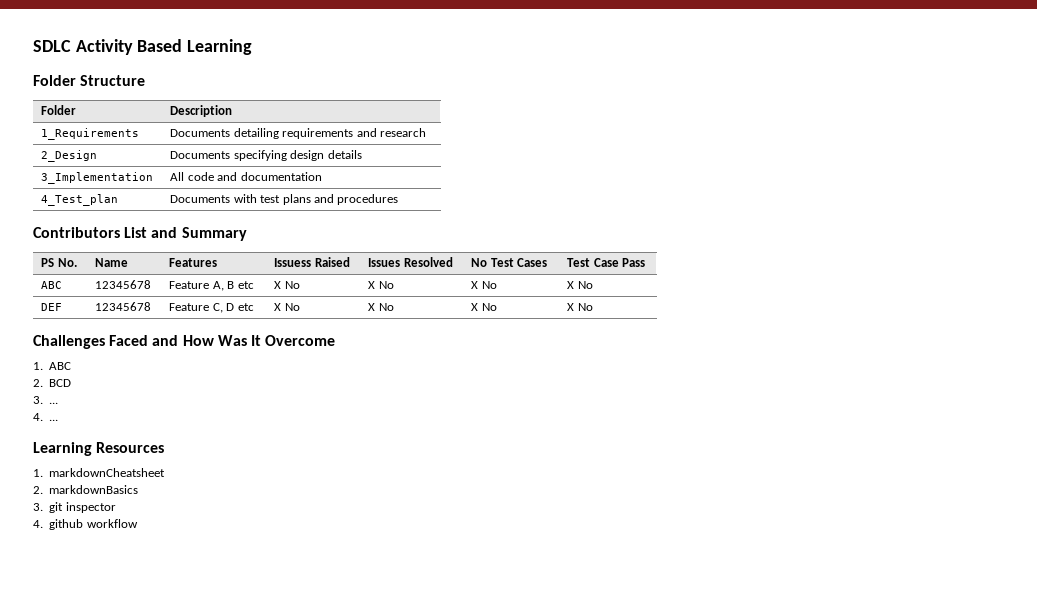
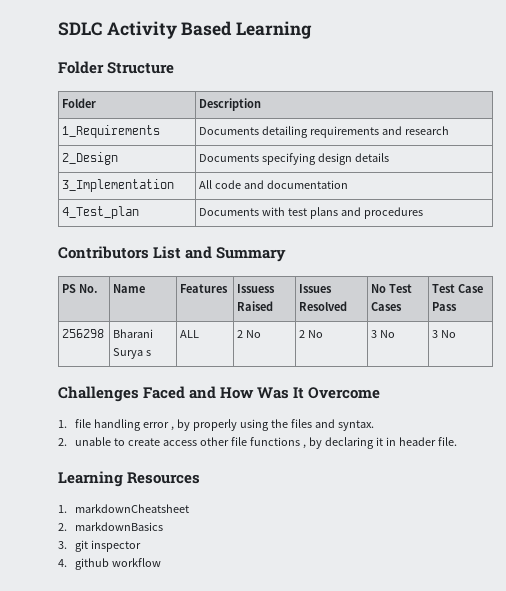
- ABC | 12345678 | Feature A, B etc | X No | X No | X No | X No
- DEF | 12345678 | Feature C, D etc | X No | X No | X No | X No
+ 256298 | Bharani Surya s | ALL | 2 No | 2 No | 3 No | 3 No
- 1. ABC
- 2. BCD
- 3. ...
- 4. ...
+ 1. file handling error , by properly using the files and syntax.
+ 2. unable to create access other file functions , by declaring it in header file.

